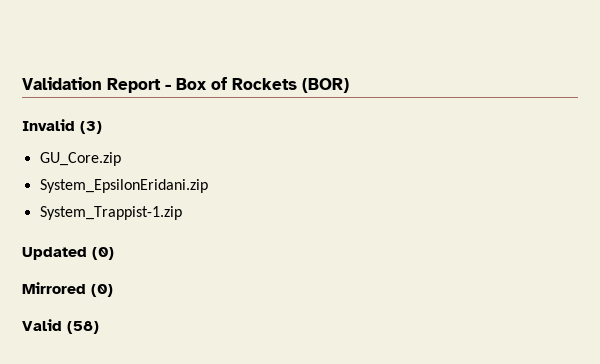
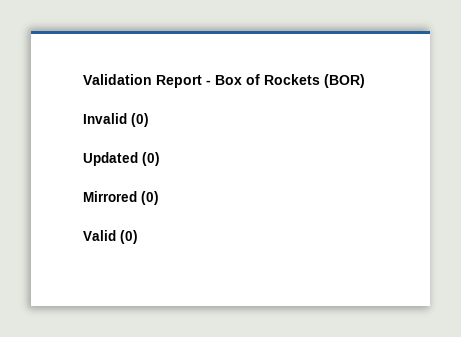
- Invalid (3)
- GU_Core.zip
- System_EpsilonEridani.zip
- System_Trappist-1.zip
+ Invalid (0)
- Valid (58)
+ Valid (0)

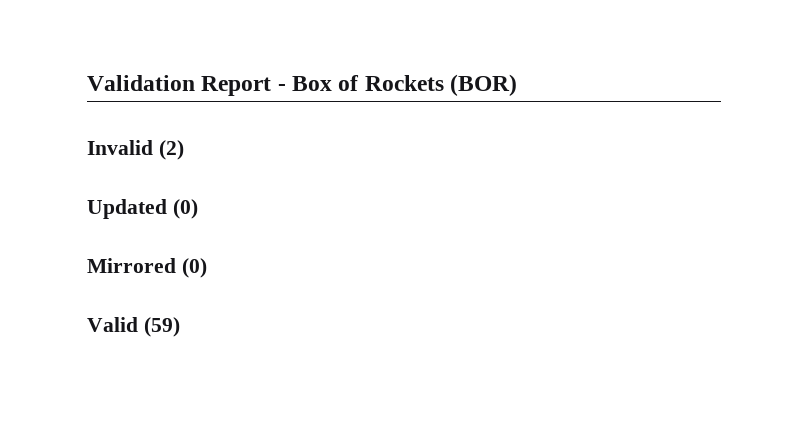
- Invalid (0)
+ Invalid (2)
- Valid (0)
+ Valid (59)

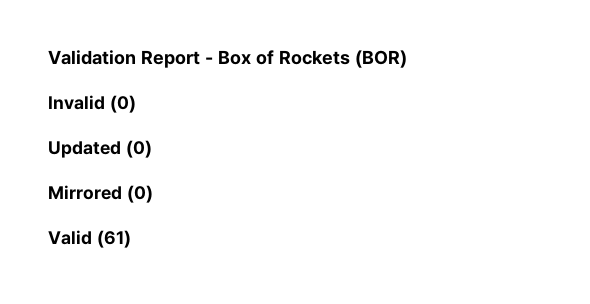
- Invalid (2)
+ Invalid (0)
- Valid (59)
+ Valid (61)

